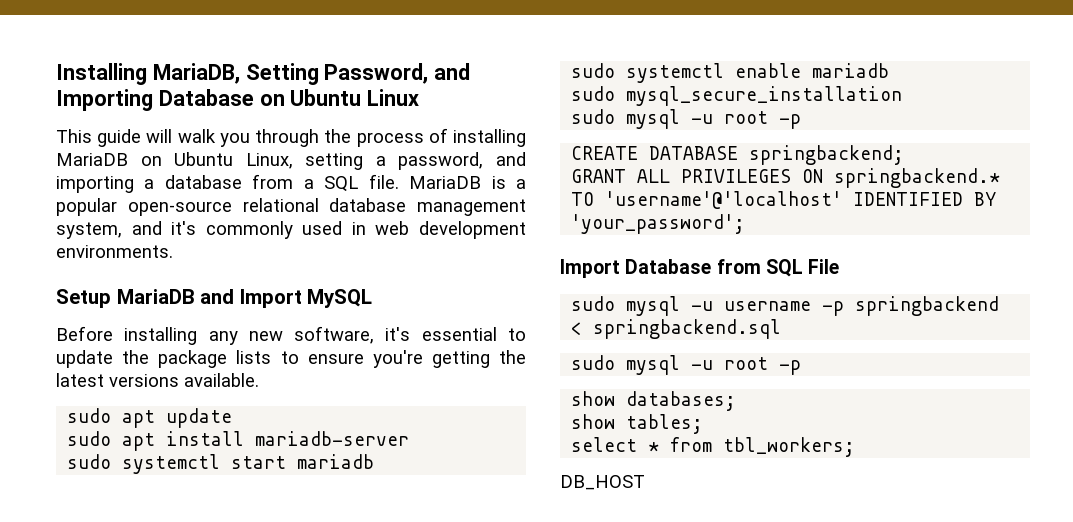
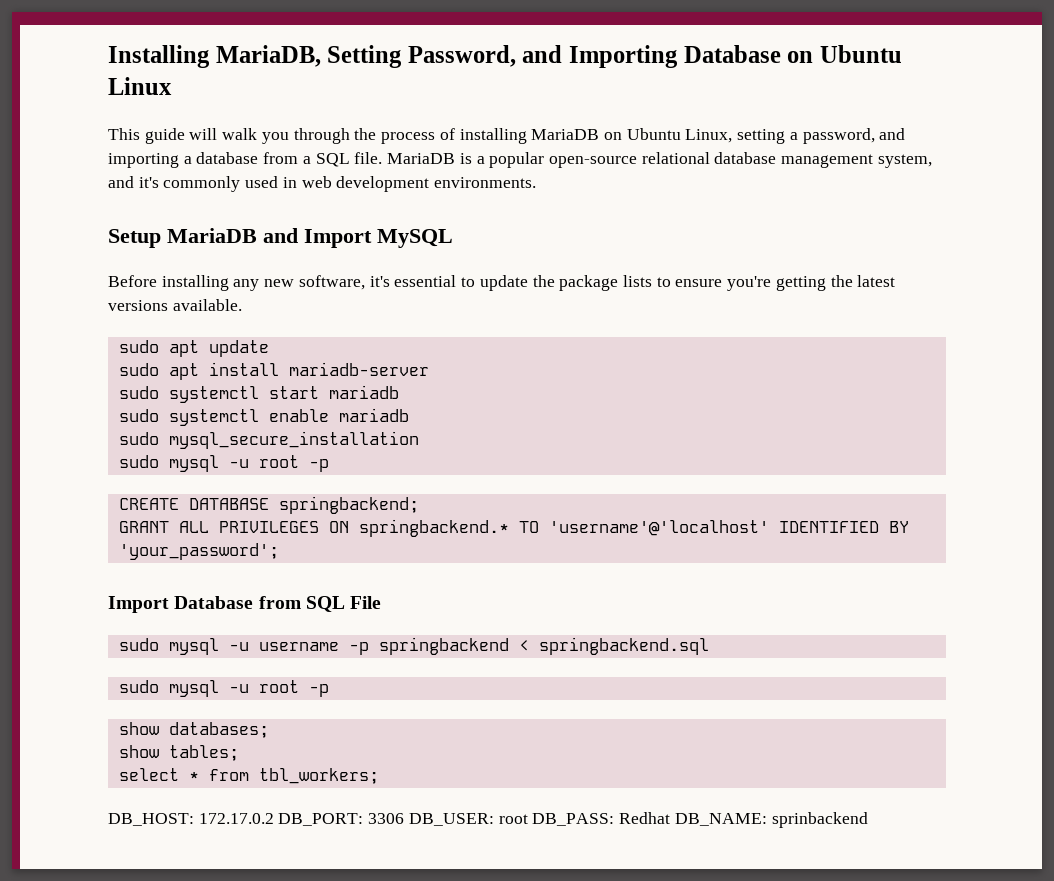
- DB_HOST
+ DB_HOST: 172.17.0.2 DB_PORT: 3306 DB_USER: root DB_PASS: Redhat DB_NAME: sprinbackend

